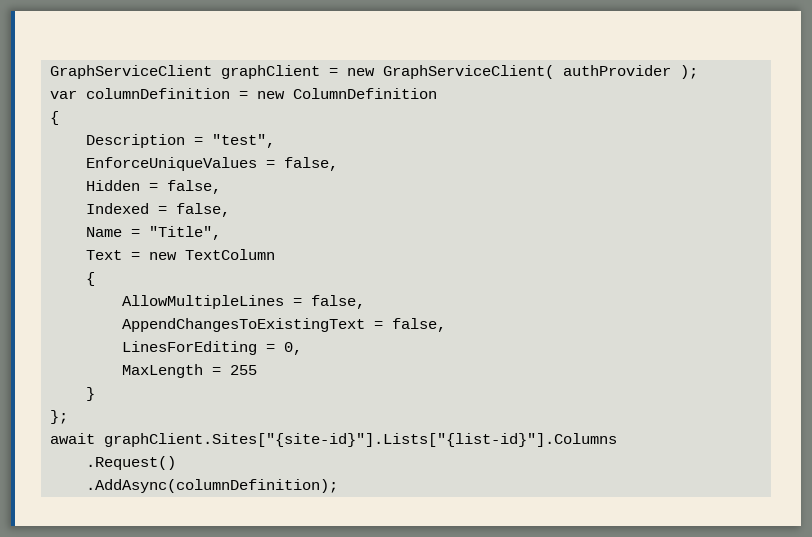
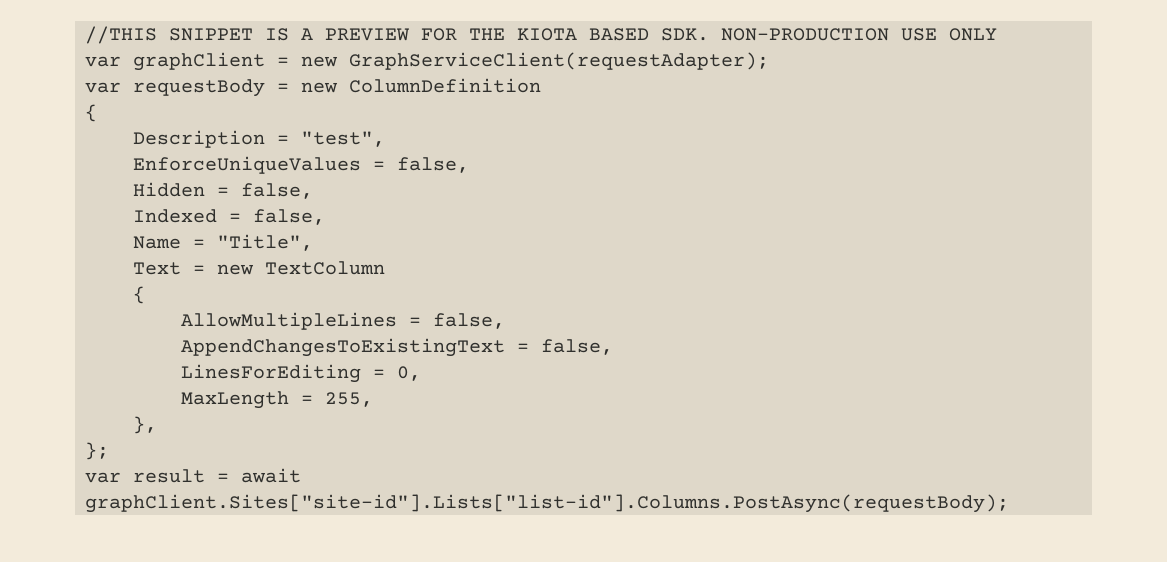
- GraphServiceClient graphClient = new GraphServiceClient( authProvider );
- var columnDefinition = new ColumnDefinition
+ //THIS SNIPPET IS A PREVIEW FOR THE KIOTA BASED SDK. NON-PRODUCTION USE ONLY
+ var graphClient = new GraphServiceClient(requestAdapter);
+ var requestBody = new ColumnDefinition
- MaxLength = 255
- }
+ MaxLength = 255,
+ },
- await graphClient.Sites["{site-id}"].Lists["{list-id}"].Columns
- .Request()
- .AddAsync(columnDefinition);
+ var result = await graphClient.Sites["site-id"].Lists["list-id"].Columns.PostAsync(requestBody);

